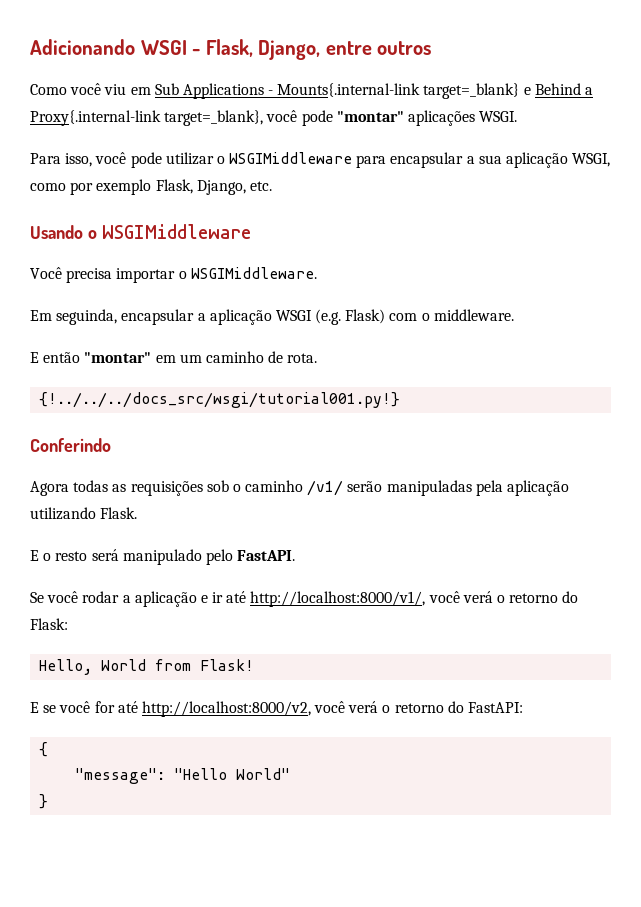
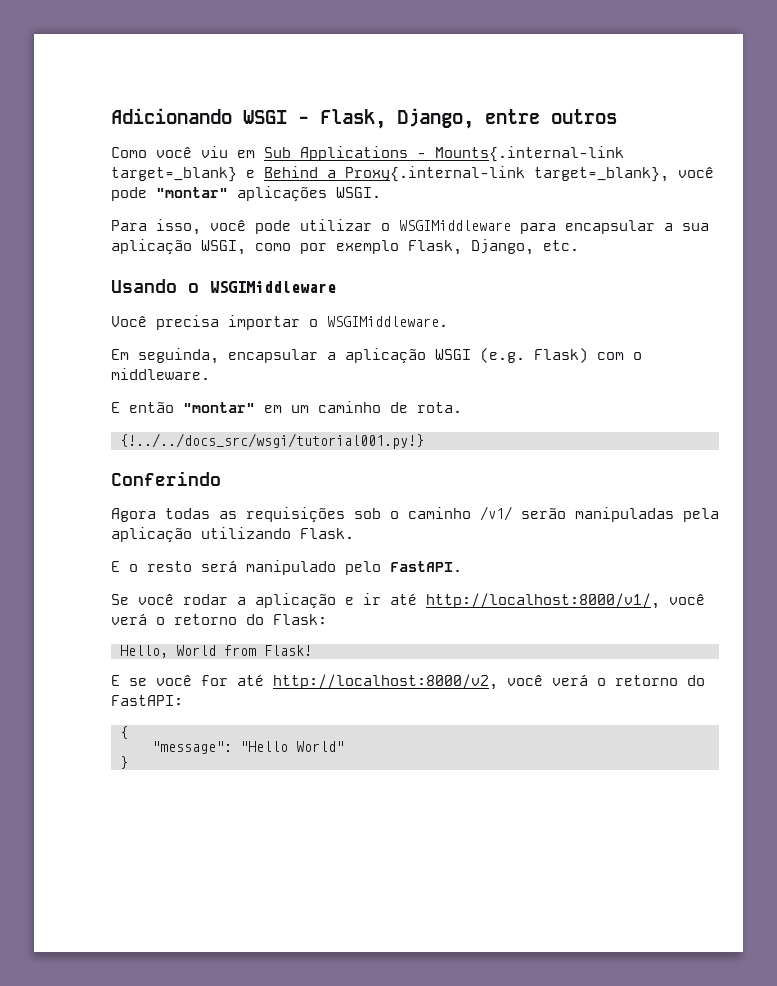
- {!../../../docs_src/wsgi/tutorial001.py!}
+ {!../../docs_src/wsgi/tutorial001.py!}

